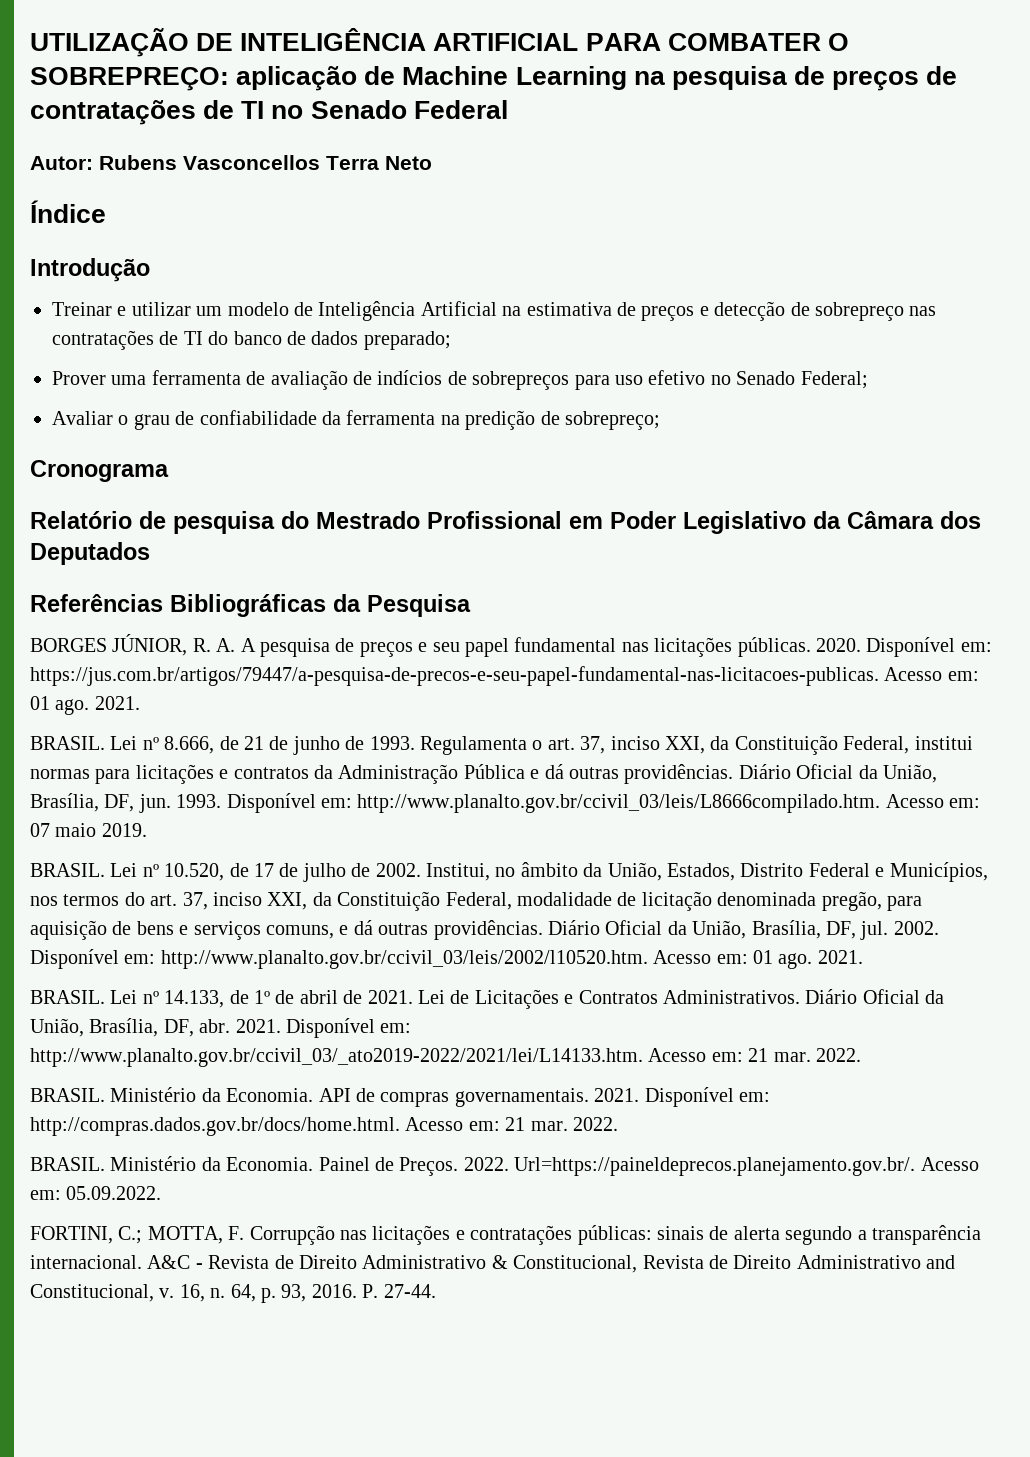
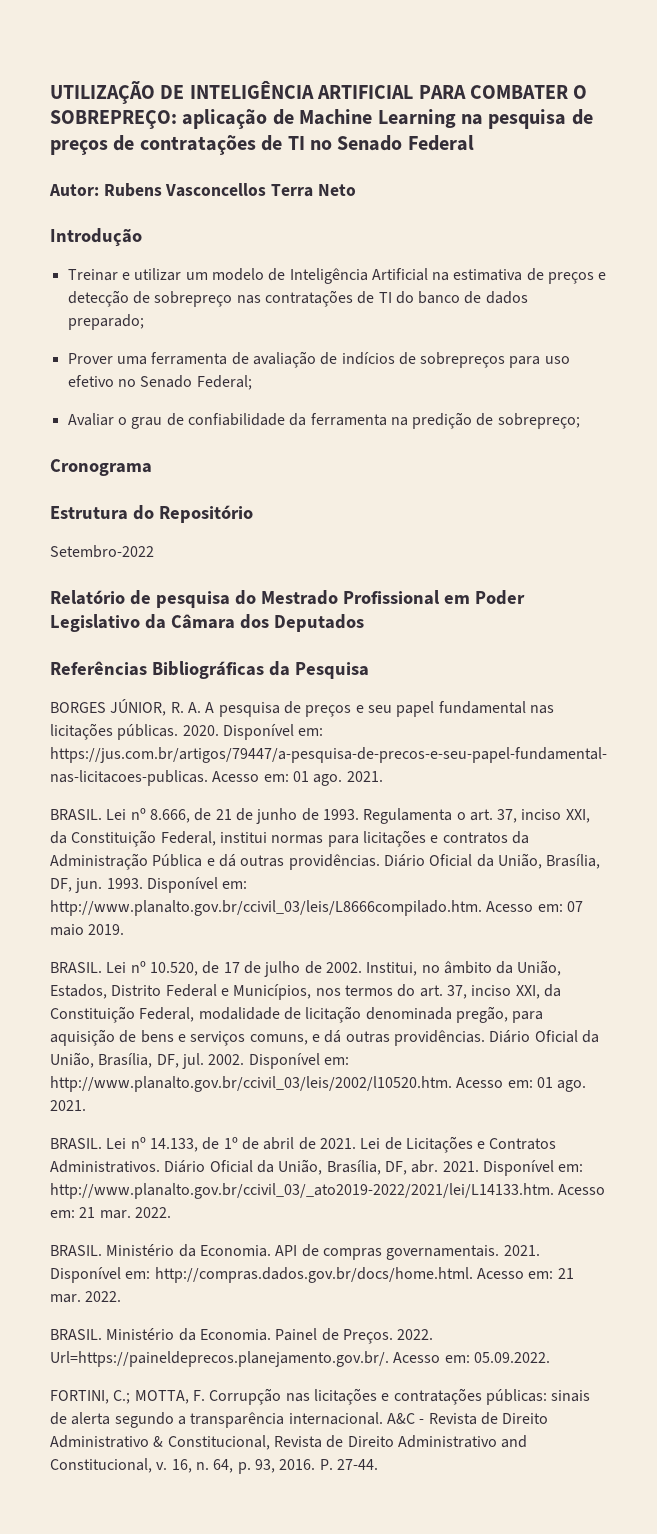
- Índice
+ Estrutura do Repositório
+ Setembro-2022

